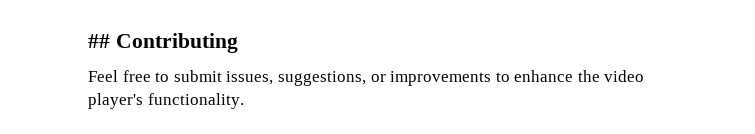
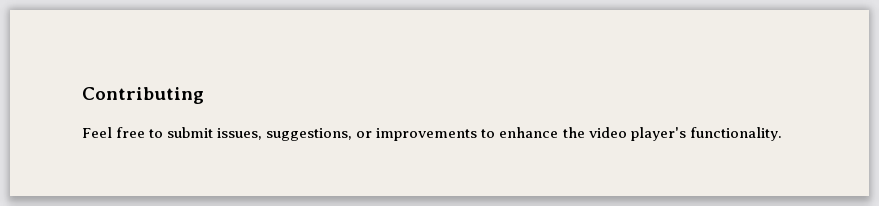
- ## Contributing
+ Contributing

